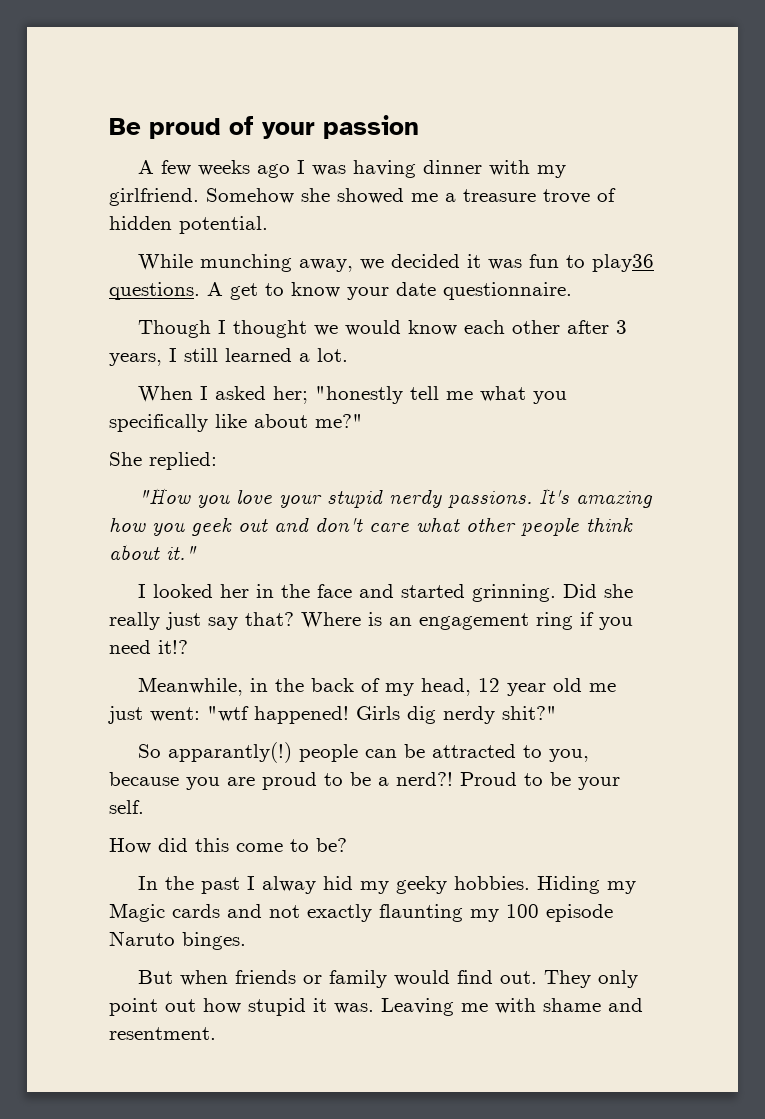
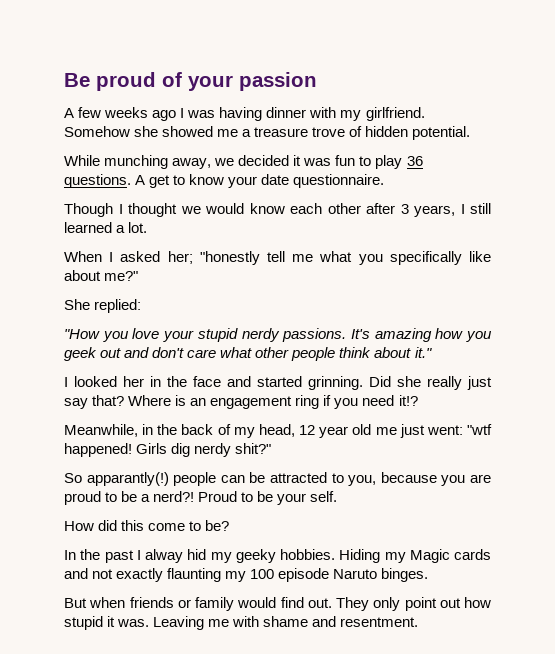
- While munching away, we decided it was fun to play36 questions.
+ While munching away, we decided it was fun to play 36 questions.

